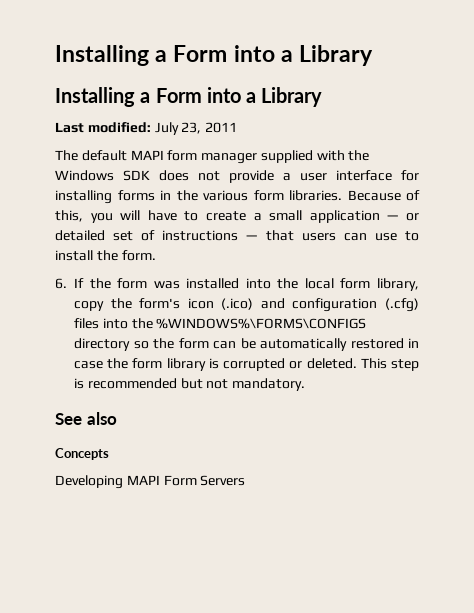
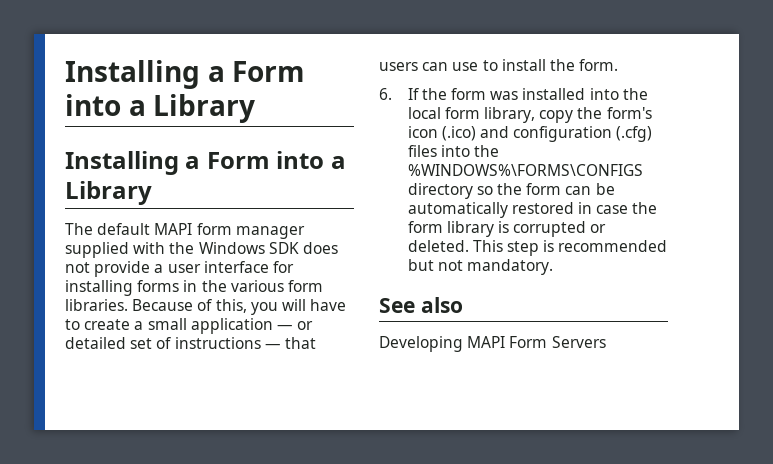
- Last modified: July 23, 2011
- Concepts

